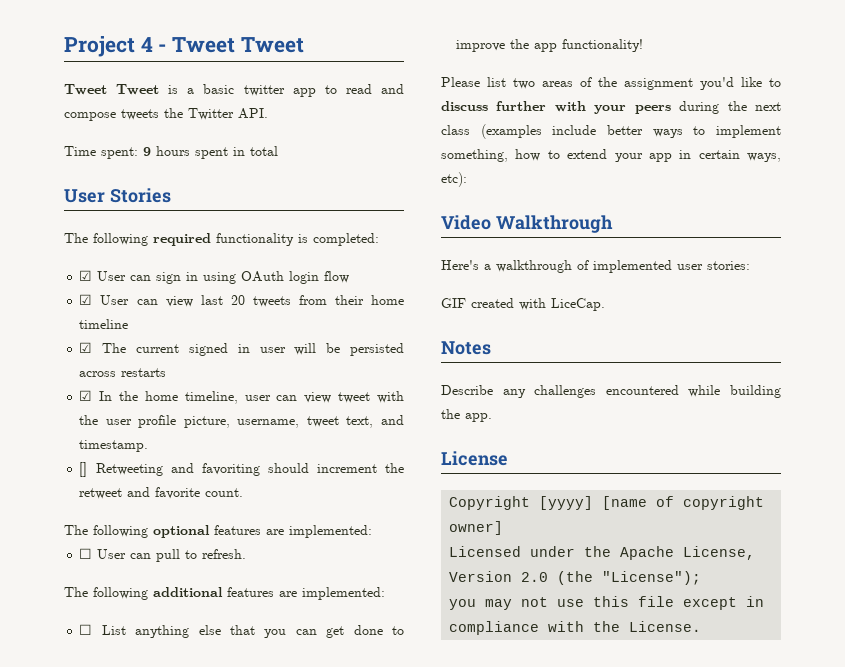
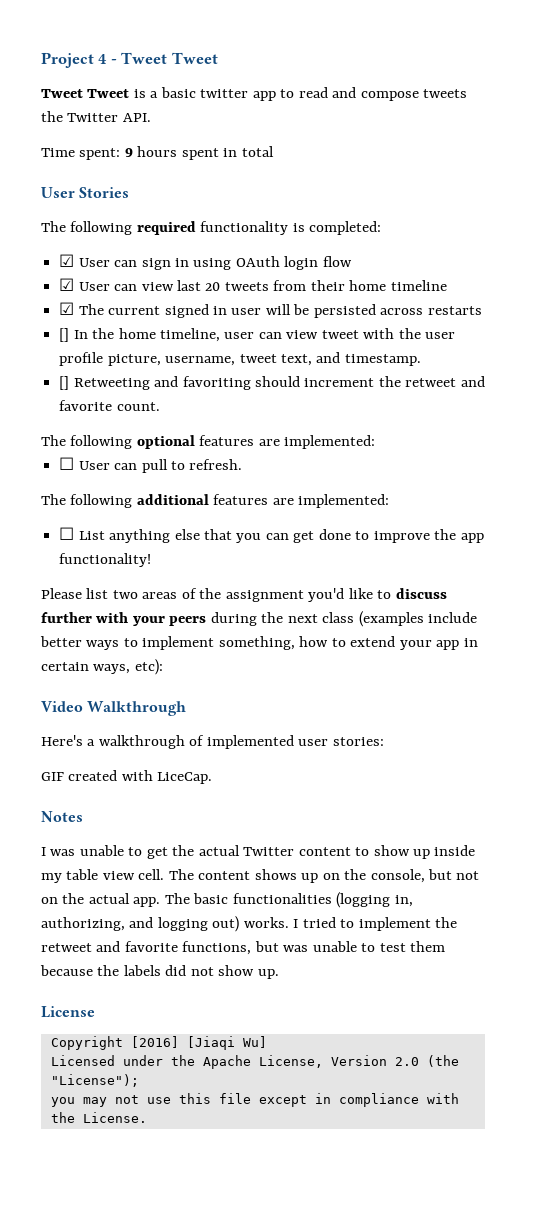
- ☑ In the home timeline, user can view tweet with the user profile picture, username, tweet text, and timestamp.
+ [] In the home timeline, user can view tweet with the user profile picture, username, tweet text, and timestamp.
- Describe any challenges encountered while building the app.
+ I was unable to get the actual Twitter content to show up inside my table view cell. The content shows up on the console, but not on the actual app. The basic functionalities (logging in, authorizing, and logging out) works. I tried to implement the retweet and favorite functions, but was unable to test them because the labels did not show up.
  License
- Copyright [yyyy] [name of copyright owner]
+ Copyright [2016] [Jiaqi Wu]

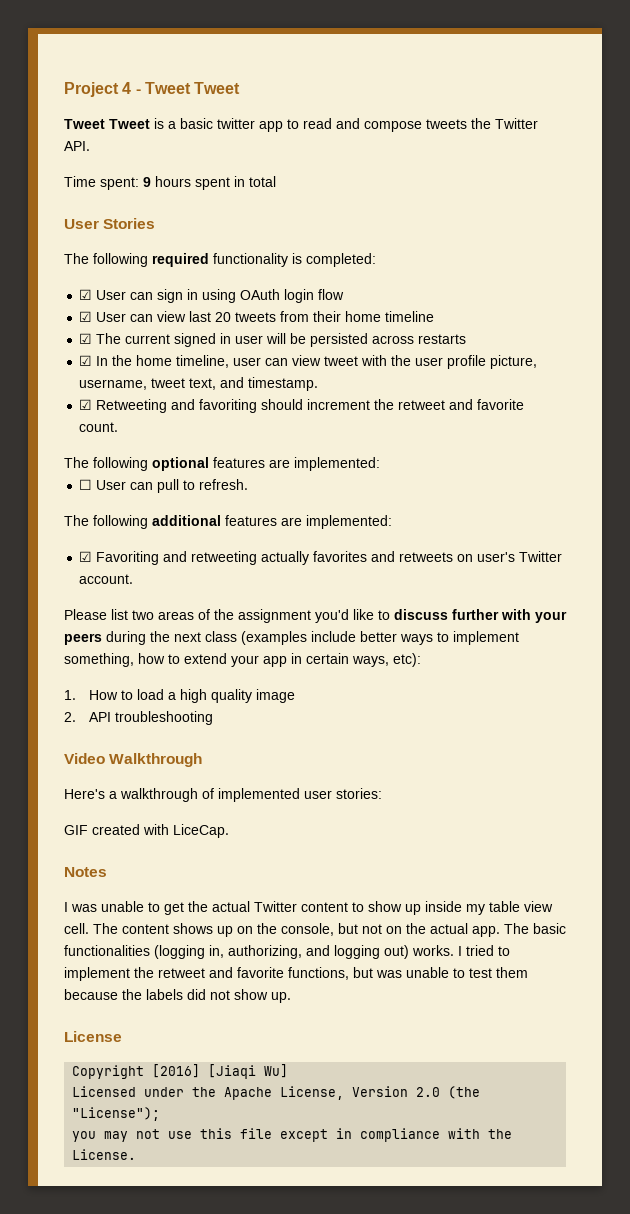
- [] In the home timeline, user can view tweet with the user profile picture, username, tweet text, and timestamp.
+ ☑ In the home timeline, user can view tweet with the user profile picture, username, tweet text, and timestamp.
- [] Retweeting and favoriting should increment the retweet and favorite count.
+ ☑ Retweeting and favoriting should increment the retweet and favorite count.
- ☐ List anything else that you can get done to improve the app functionality!
+ ☑ Favoriting and retweeting actually favorites and retweets on user's Twitter account.
+ 1. How to load a high quality image
+ 2. API troubleshooting

